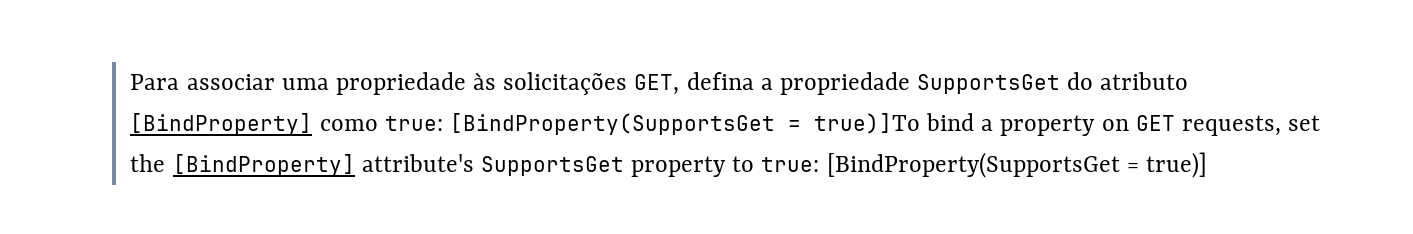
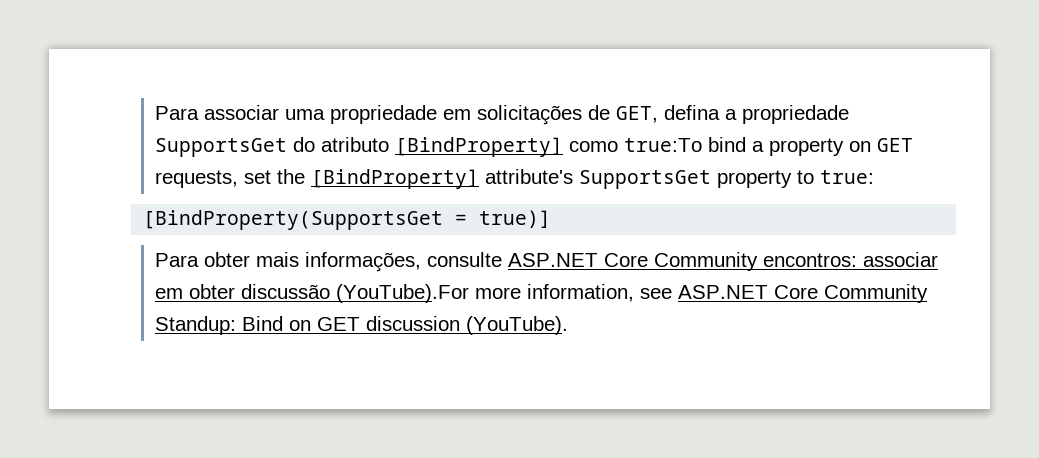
- Para associar uma propriedade às solicitações GET, defina a propriedade SupportsGet do atributo [BindProperty] como true: [BindProperty(SupportsGet = true)]To bind a property on GET requests, set the [BindProperty] attribute's SupportsGet property to true: [BindProperty(SupportsGet = true)]
+ Para associar uma propriedade em solicitações de GET, defina a propriedade SupportsGet do atributo [BindProperty] como true:To bind a property on GET requests, set the [BindProperty] attribute's SupportsGet property to true:
+ [BindProperty(SupportsGet = true)]
+ Para obter mais informações, consulte ASP.NET Core Community encontros: associar em obter discussão (YouTube).For more information, see ASP.NET Core Community Standup: Bind on GET discussion (YouTube).

